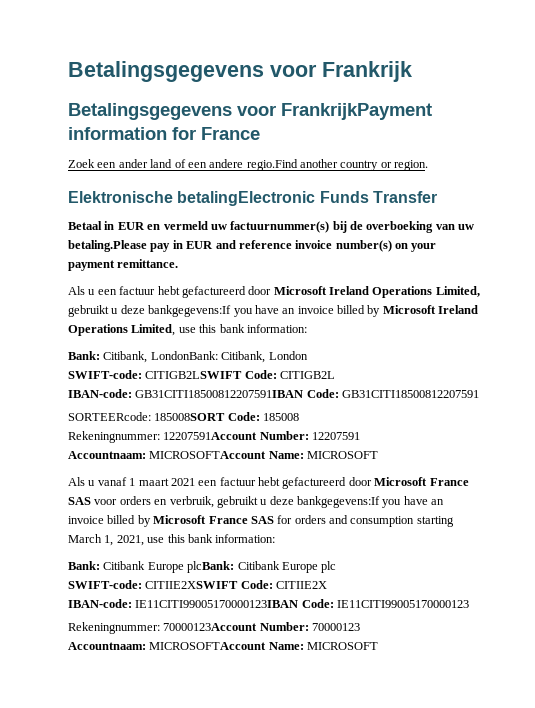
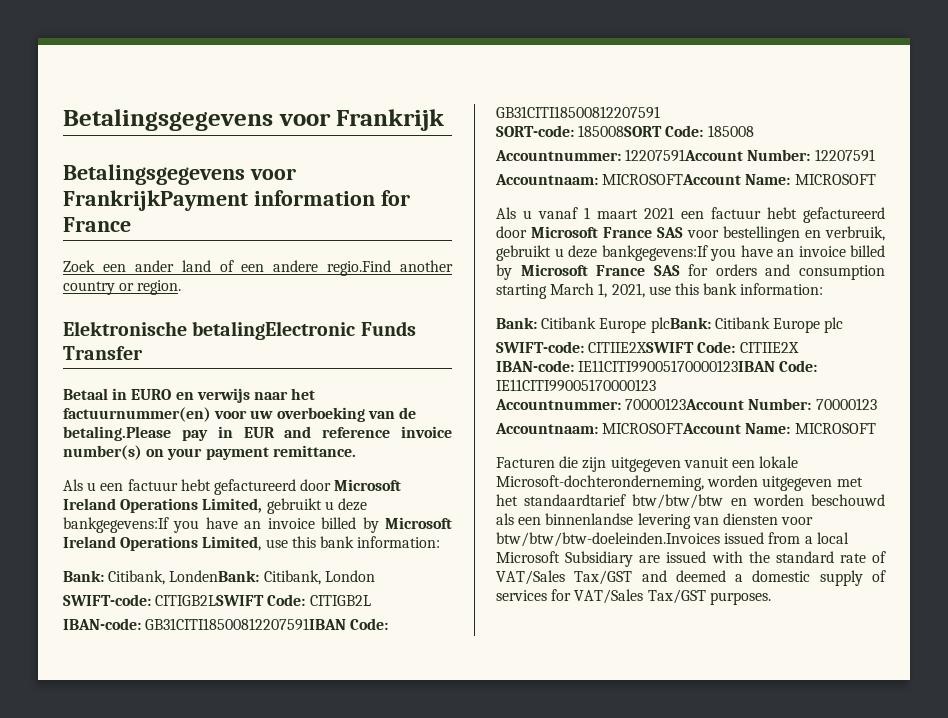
- Betaal in EUR en vermeld uw factuurnummer(s) bij de overboeking van uw betaling.Please pay in EUR and reference invoice number(s) on your payment remittance.
+ Betaal in EURO en verwijs naar het factuurnummer(en) voor uw overboeking van de betaling.Please pay in EUR and reference invoice number(s) on your payment remittance.
- Bank: Citibank, LondonBank: Citibank, London
+ Bank: Citibank, LondenBank: Citibank, London
- SORTEERcode: 185008SORT Code: 185008
+ SORT-code: 185008SORT Code: 185008
- Rekeningnummer: 12207591Account Number: 12207591
+ Accountnummer: 12207591Account Number: 12207591
- Als u vanaf 1 maart 2021 een factuur hebt gefactureerd door Microsoft France SAS voor orders en verbruik, gebruikt u deze bankgegevens:If you have an invoice billed by Microsoft France SAS for orders and consumption starting March 1, 2021, use this bank information:
+ Als u vanaf 1 maart 2021 een factuur hebt gefactureerd door Microsoft France SAS voor bestellingen en verbruik, gebruikt u deze bankgegevens:If you have an invoice billed by Microsoft France SAS for orders and consumption starting March 1, 2021, use this bank information:
- Rekeningnummer: 70000123Account Number: 70000123
+ Accountnummer: 70000123Account Number: 70000123
+ Facturen die zijn uitgegeven vanuit een lokale Microsoft-dochteronderneming, worden uitgegeven met het standaardtarief btw/btw/btw en worden beschouwd als een binnenlandse levering van diensten voor btw/btw/btw-doeleinden.Invoices issued from a local Microsoft Subsidiary are issued with the standard rate of VAT/Sales Tax/GST and deemed a domestic supply of services for VAT/Sales Tax/GST purposes.

